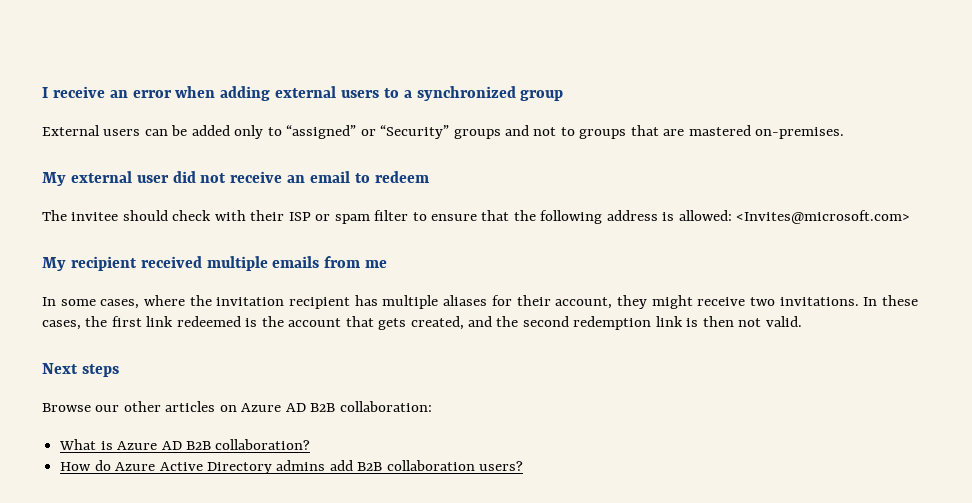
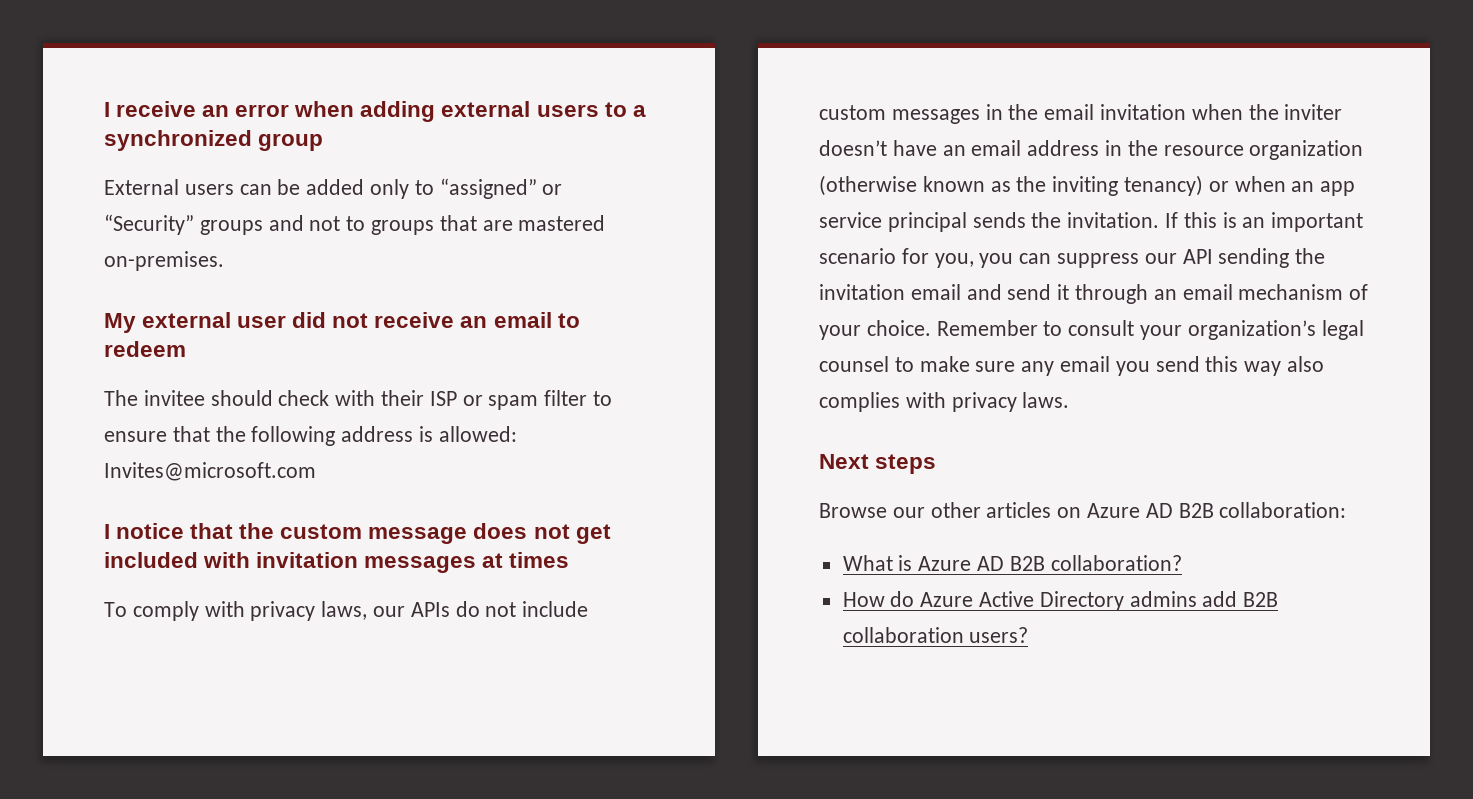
- The invitee should check with their ISP or spam filter to ensure that the following address is allowed: <Invites@microsoft.com>
- My recipient received multiple emails from me
- In some cases, where the invitation recipient has multiple aliases for their account, they might receive two invitations. In these cases, the first link redeemed is the account that gets created, and the second redemption link is then not valid.
+ The invitee should check with their ISP or spam filter to ensure that the following address is allowed: Invites@microsoft.com
+ I notice that the custom message does not get included with invitation messages at times
+ To comply with privacy laws, our APIs do not include custom messages in the email invitation when the inviter doesn’t have an email address in the resource organization (otherwise known as the inviting tenancy) or when an app service principal sends the invitation. If this is an important scenario for you, you can suppress our API sending the invitation email and send it through an email mechanism of your choice. Remember to consult your organization’s legal counsel to make sure any email you send this way also complies with privacy laws.

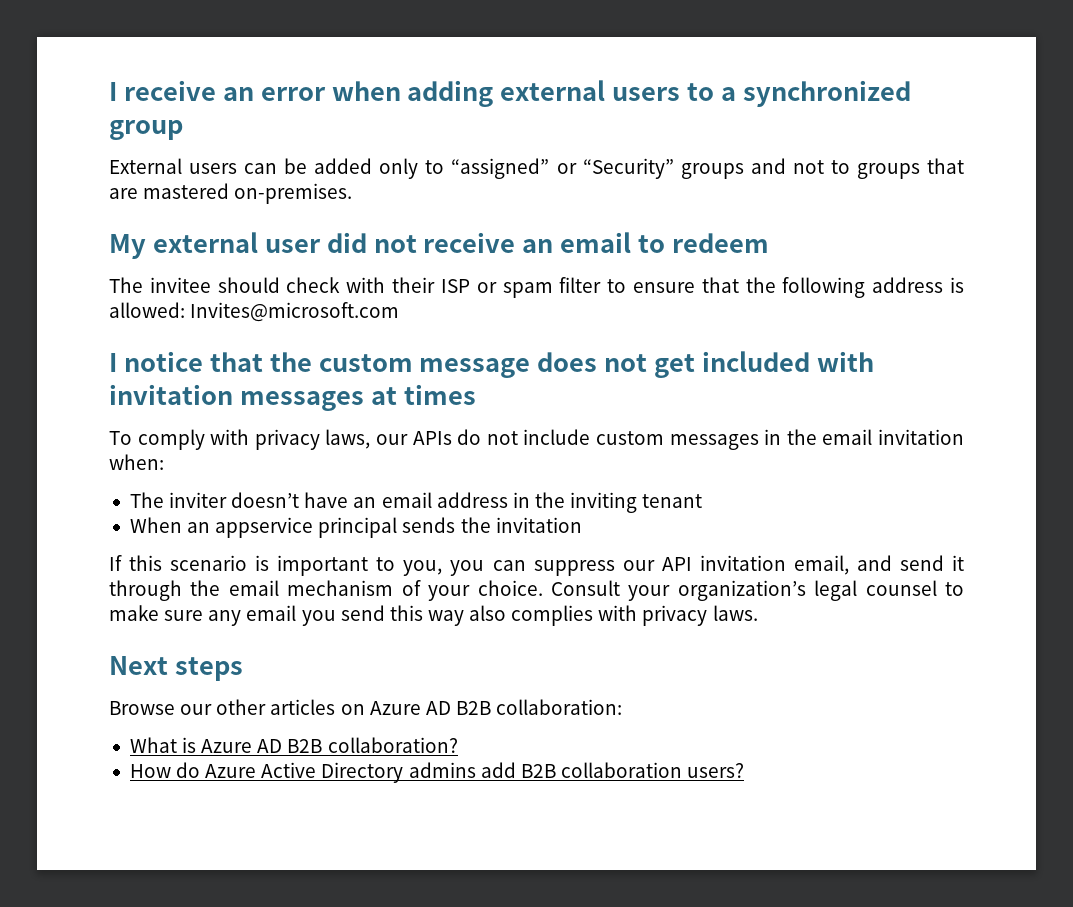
- To comply with privacy laws, our APIs do not include custom messages in the email invitation when the inviter doesn’t have an email address in the resource organization (otherwise known as the inviting tenancy) or when an app service principal sends the invitation. If this is an important scenario for you, you can suppress our API sending the invitation email and send it through an email mechanism of your choice.
+ To comply with privacy laws, our APIs do not include custom messages in the email invitation when:
+ The inviter doesn’t have an email address in the inviting tenant
+ When an appservice principal sends the invitation
+ If this scenario is important to you, you can suppress our API invitation email, and send it through the email mechanism of your choice.
- Remember to consult your organization’s legal counsel to make sure any email you send this way also complies with privacy laws.
+ Consult your organization’s legal counsel to make sure any email you send this way also complies with privacy laws.

